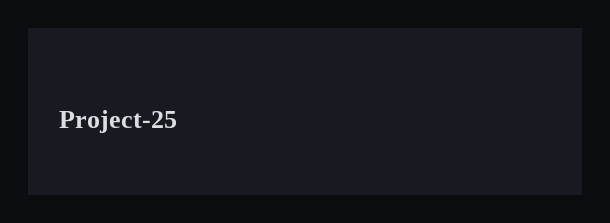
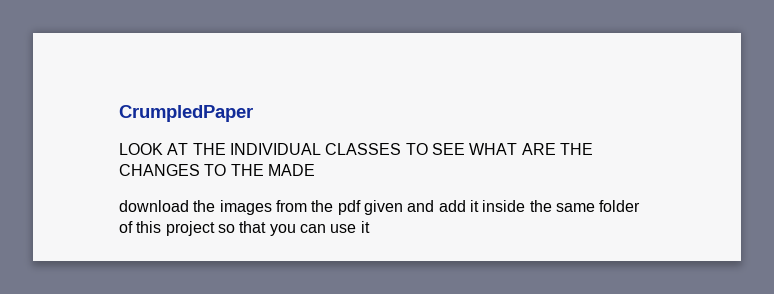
- Project-25
+ CrumpledPaper
+ LOOK AT THE INDIVIDUAL CLASSES TO SEE WHAT ARE THE CHANGES TO THE MADE
+ download the images from the pdf given and add it inside the same folder of this project so that you can use it

